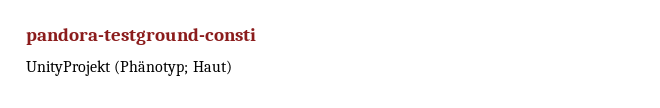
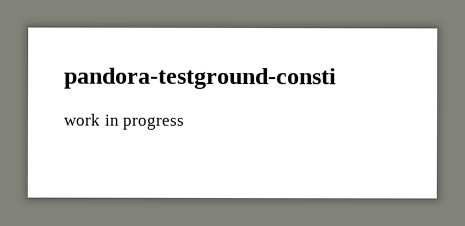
- UnityProjekt (Phänotyp; Haut)
+ work in progress

